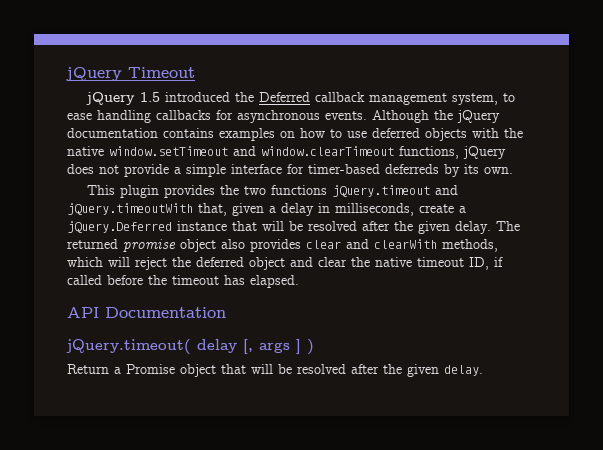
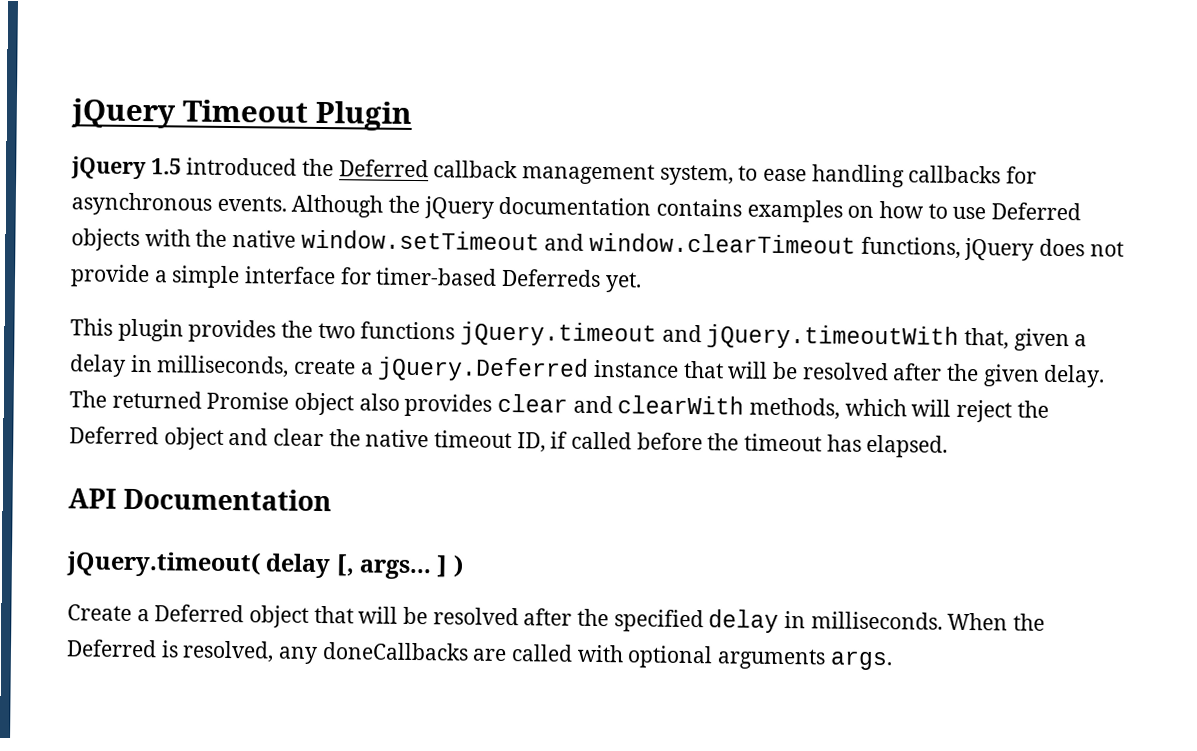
- jQuery Timeout
+ jQuery Timeout Plugin
- Although the jQuery documentation contains examples on how to use deferred objects with the native window.setTimeout and window.clearTimeout functions, jQuery does not provide a simple interface for timer-based deferreds by its own.
+ Although the jQuery documentation contains examples on how to use Deferred objects with the native window.setTimeout and window.clearTimeout functions, jQuery does not provide a simple interface for timer-based Deferreds yet.
- The returned promise object also provides clear and clearWith methods, which will reject the deferred object and clear the native timeout ID, if called before the timeout has elapsed.
+ The returned Promise object also provides clear and clearWith methods, which will reject the Deferred object and clear the native timeout ID, if called before the timeout has elapsed.
- jQuery.timeout( delay [, args ] )
+ jQuery.timeout( delay [, args... ] )
- Return a Promise object that will be resolved after the given delay.
+ Create a Deferred object that will be resolved after the specified delay in milliseconds. When the Deferred is resolved, any doneCallbacks are called with optional arguments args.

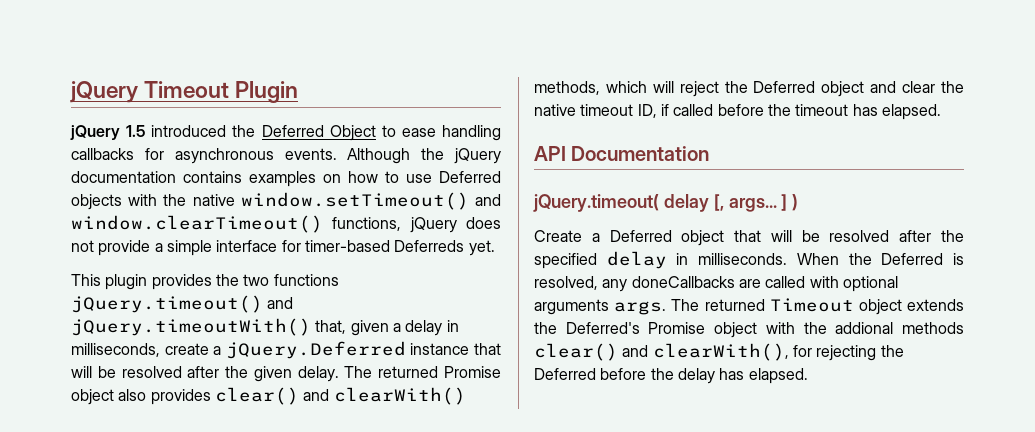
- jQuery 1.5 introduced the Deferred callback management system, to ease handling callbacks for asynchronous events.
+ jQuery 1.5 introduced the Deferred Object to ease handling callbacks for asynchronous events.
- Although the jQuery documentation contains examples on how to use Deferred objects with the native window.setTimeout and window.clearTimeout functions, jQuery does not provide a simple interface for timer-based Deferreds yet.
+ Although the jQuery documentation contains examples on how to use Deferred objects with the native window.setTimeout() and window.clearTimeout() functions, jQuery does not provide a simple interface for timer-based Deferreds yet.
- This plugin provides the two functions jQuery.timeout and jQuery.timeoutWith that, given a delay in milliseconds, create a jQuery.Deferred instance that will be resolved after the given delay.
+ This plugin provides the two functions jQuery.timeout() and jQuery.timeoutWith() that, given a delay in milliseconds, create a jQuery.Deferred instance that will be resolved after the given delay.
- The returned Promise object also provides clear and clearWith methods, which will reject the Deferred object and clear the native timeout ID, if called before the timeout has elapsed.
+ The returned Promise object also provides clear() and clearWith() methods, which will reject the Deferred object and clear the native timeout ID, if called before the timeout has elapsed.
+ The returned Timeout object extends the Deferred's Promise object with the addional methods clear() and clearWith(), for rejecting the Deferred before the delay has elapsed.

